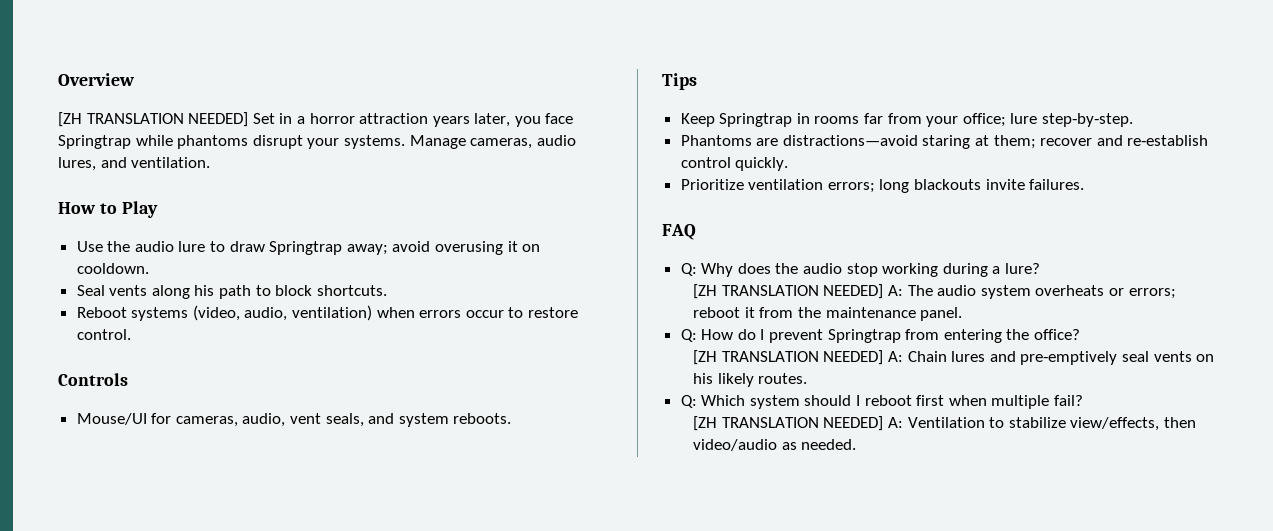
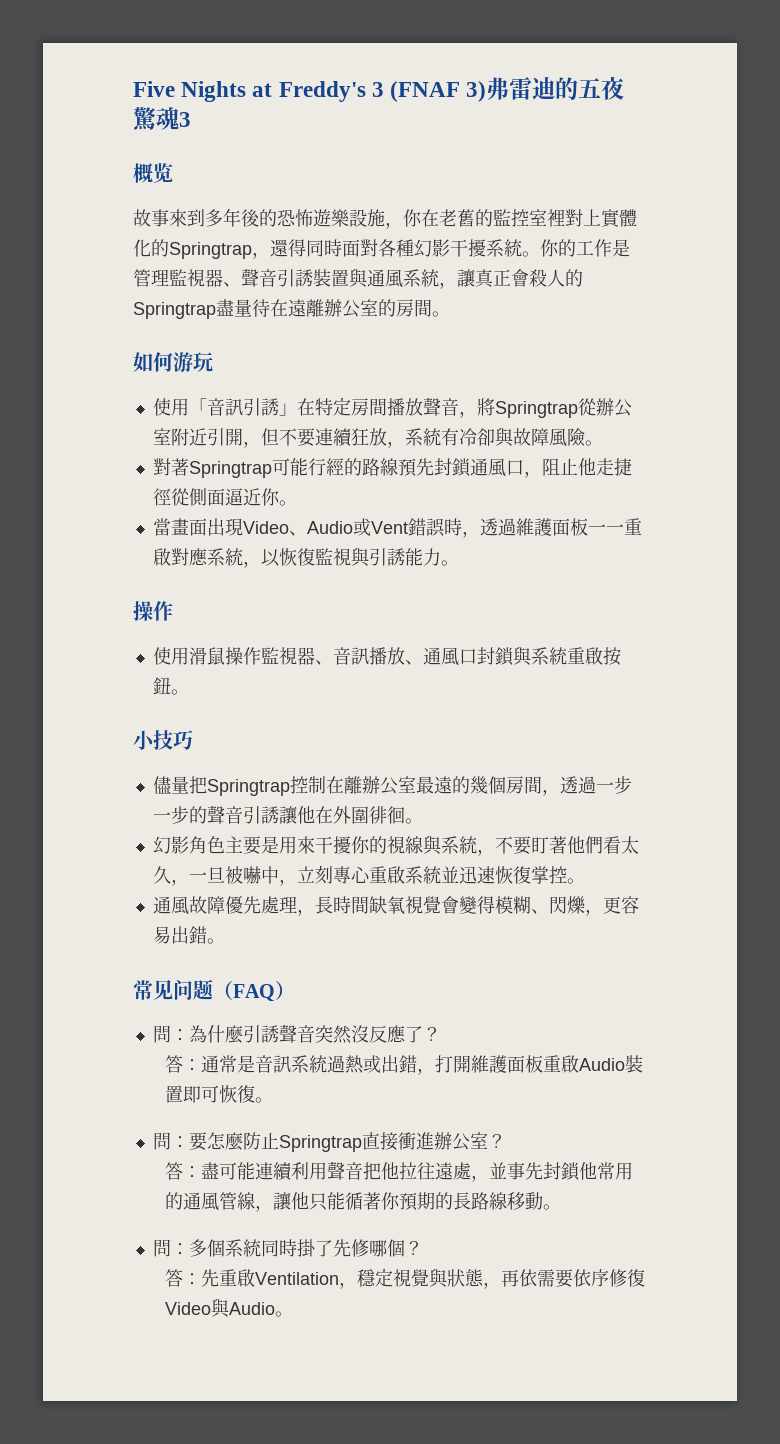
- Overview
- [ZH TRANSLATION NEEDED] Set in a horror attraction years later, you face Springtrap while phantoms disrupt your systems. Manage cameras, audio lures, and ventilation.
- How to Play
- Use the audio lure to draw Springtrap away; avoid overusing it on cooldown.
- Seal vents along his path to block shortcuts.
- Reboot systems (video, audio, ventilation) when errors occur to restore control.
- Controls
- Mouse/UI for cameras, audio, vent seals, and system reboots.
- Tips
- Keep Springtrap in rooms far from your office; lure step‑by‑step.
- Phantoms are distractions—avoid staring at them; recover and re‑establish control quickly.
- Prioritize ventilation errors; long blackouts invite failures.
- FAQ
- Q: Why does the audio stop working during a lure?
- [ZH TRANSLATION NEEDED] A: The audio system overheats or errors; reboot it from the maintenance panel.
- Q: How do I prevent Springtrap from entering the office?
- [ZH TRANSLATION NEEDED] A: Chain lures and pre‑emptively seal vents on his likely routes.
- Q: Which system should I reboot first when multiple fail?
- [ZH TRANSLATION NEEDED] A: Ventilation to stabilize view/effects, then video/audio as needed.
+ Five Nights at Freddy's 3 (FNAF 3)弗雷迪的五夜驚魂3
+ 概览
+ 故事來到多年後的恐怖遊樂設施，你在老舊的監控室裡對上實體化的Springtrap，還得同時面對各種幻影干擾系統。你的工作是管理監視器、聲音引誘裝置與通風系統，讓真正會殺人的Springtrap盡量待在遠離辦公室的房間。
+ 如何游玩
+ 使用「音訊引誘」在特定房間播放聲音，將Springtrap從辦公室附近引開，但不要連續狂放，系統有冷卻與故障風險。
+ 對著Springtrap可能行經的路線預先封鎖通風口，阻止他走捷徑從側面逼近你。
+ 當畫面出現Video、Audio或Vent錯誤時，透過維護面板一一重啟對應系統，以恢復監視與引誘能力。
+ 操作
+ 使用滑鼠操作監視器、音訊播放、通風口封鎖與系統重啟按鈕。
+ 小技巧
+ 儘量把Springtrap控制在離辦公室最遠的幾個房間，透過一步一步的聲音引誘讓他在外圍徘徊。
+ 幻影角色主要是用來干擾你的視線與系統，不要盯著他們看太久，一旦被嚇中，立刻專心重啟系統並迅速恢復掌控。
+ 通風故障優先處理，長時間缺氧視覺會變得模糊、閃爍，更容易出錯。
+ 常见问题（FAQ）
+ 問：為什麼引誘聲音突然沒反應了？
+ 答：通常是音訊系統過熱或出錯，打開維護面板重啟Audio裝置即可恢復。
+ 問：要怎麼防止Springtrap直接衝進辦公室？
+ 答：盡可能連續利用聲音把他拉往遠處，並事先封鎖他常用的通風管線，讓他只能循著你預期的長路線移動。
+ 問：多個系統同時掛了先修哪個？
+ 答：先重啟Ventilation，穩定視覺與狀態，再依需要依序修復Video與Audio。

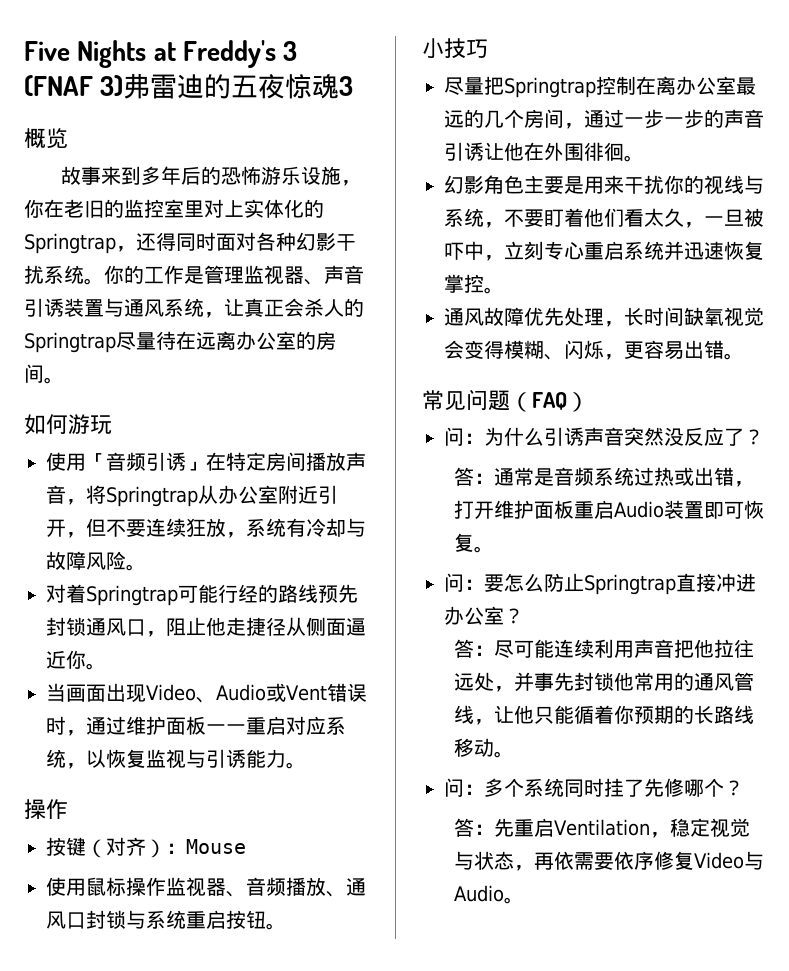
- Five Nights at Freddy's 3 (FNAF 3)弗雷迪的五夜驚魂3
+ Five Nights at Freddy's 3 (FNAF 3)弗雷迪的五夜惊魂3
- 故事來到多年後的恐怖遊樂設施，你在老舊的監控室裡對上實體化的Springtrap，還得同時面對各種幻影干擾系統。你的工作是管理監視器、聲音引誘裝置與通風系統，讓真正會殺人的Springtrap盡量待在遠離辦公室的房間。
+ 故事来到多年后的恐怖游乐设施，你在老旧的监控室里对上实体化的Springtrap，还得同时面对各种幻影干扰系统。你的工作是管理监视器、声音引诱装置与通风系统，让真正会杀人的Springtrap尽量待在远离办公室的房间。
- 使用「音訊引誘」在特定房間播放聲音，將Springtrap從辦公室附近引開，但不要連續狂放，系統有冷卻與故障風險。
- 對著Springtrap可能行經的路線預先封鎖通風口，阻止他走捷徑從側面逼近你。
+ 使用「音频引诱」在特定房间播放声音，将Springtrap从办公室附近引开，但不要连续狂放，系统有冷却与故障风险。
+ 对着Springtrap可能行经的路线预先封锁通风口，阻止他走捷径从侧面逼近你。
- 當畫面出現Video、Audio或Vent錯誤時，透過維護面板一一重啟對應系統，以恢復監視與引誘能力。
+ 当画面出现Video、Audio或Vent错误时，通过维护面板一一重启对应系统，以恢复监视与引诱能力。
  操作
- 使用滑鼠操作監視器、音訊播放、通風口封鎖與系統重啟按鈕。
+ 按键（对齐）：Mouse
+ 使用鼠标操作监视器、音频播放、通风口封锁与系统重启按钮。
- 儘量把Springtrap控制在離辦公室最遠的幾個房間，透過一步一步的聲音引誘讓他在外圍徘徊。
+ 尽量把Springtrap控制在离办公室最远的几个房间，通过一步一步的声音引诱让他在外围徘徊。
- 幻影角色主要是用來干擾你的視線與系統，不要盯著他們看太久，一旦被嚇中，立刻專心重啟系統並迅速恢復掌控。
- 通風故障優先處理，長時間缺氧視覺會變得模糊、閃爍，更容易出錯。
+ 幻影角色主要是用来干扰你的视线与系统，不要盯着他们看太久，一旦被吓中，立刻专心重启系统并迅速恢复掌控。
+ 通风故障优先处理，长时间缺氧视觉会变得模糊、闪烁，更容易出错。
- 問：為什麼引誘聲音突然沒反應了？
- 答：通常是音訊系統過熱或出錯，打開維護面板重啟Audio裝置即可恢復。
- 問：要怎麼防止Springtrap直接衝進辦公室？
+ 问：为什么引诱声音突然没反应了？
+ 答：通常是音频系统过热或出错，打开维护面板重启Audio装置即可恢复。
+ 问：要怎么防止Springtrap直接冲进办公室？
- 答：盡可能連續利用聲音把他拉往遠處，並事先封鎖他常用的通風管線，讓他只能循著你預期的長路線移動。
- 問：多個系統同時掛了先修哪個？
+ 答：尽可能连续利用声音把他拉往远处，并事先封锁他常用的通风管线，让他只能循着你预期的长路线移动。
+ 问：多个系统同时挂了先修哪个？
- 答：先重啟Ventilation，穩定視覺與狀態，再依需要依序修復Video與Audio。
+ 答：先重启Ventilation，稳定视觉与状态，再依需要依序修复Video与Audio。

